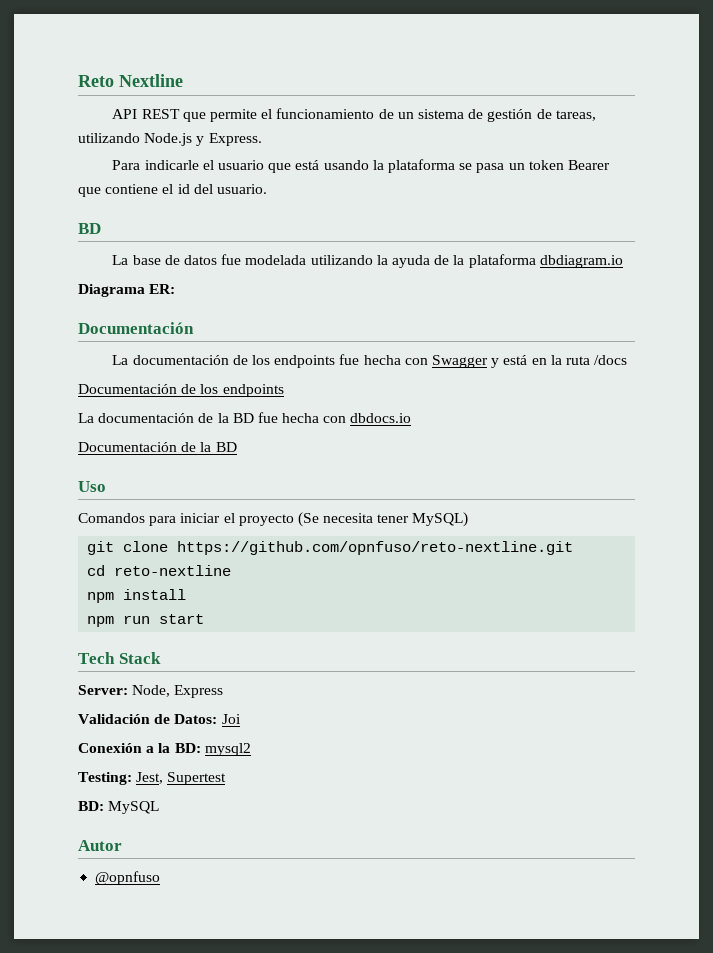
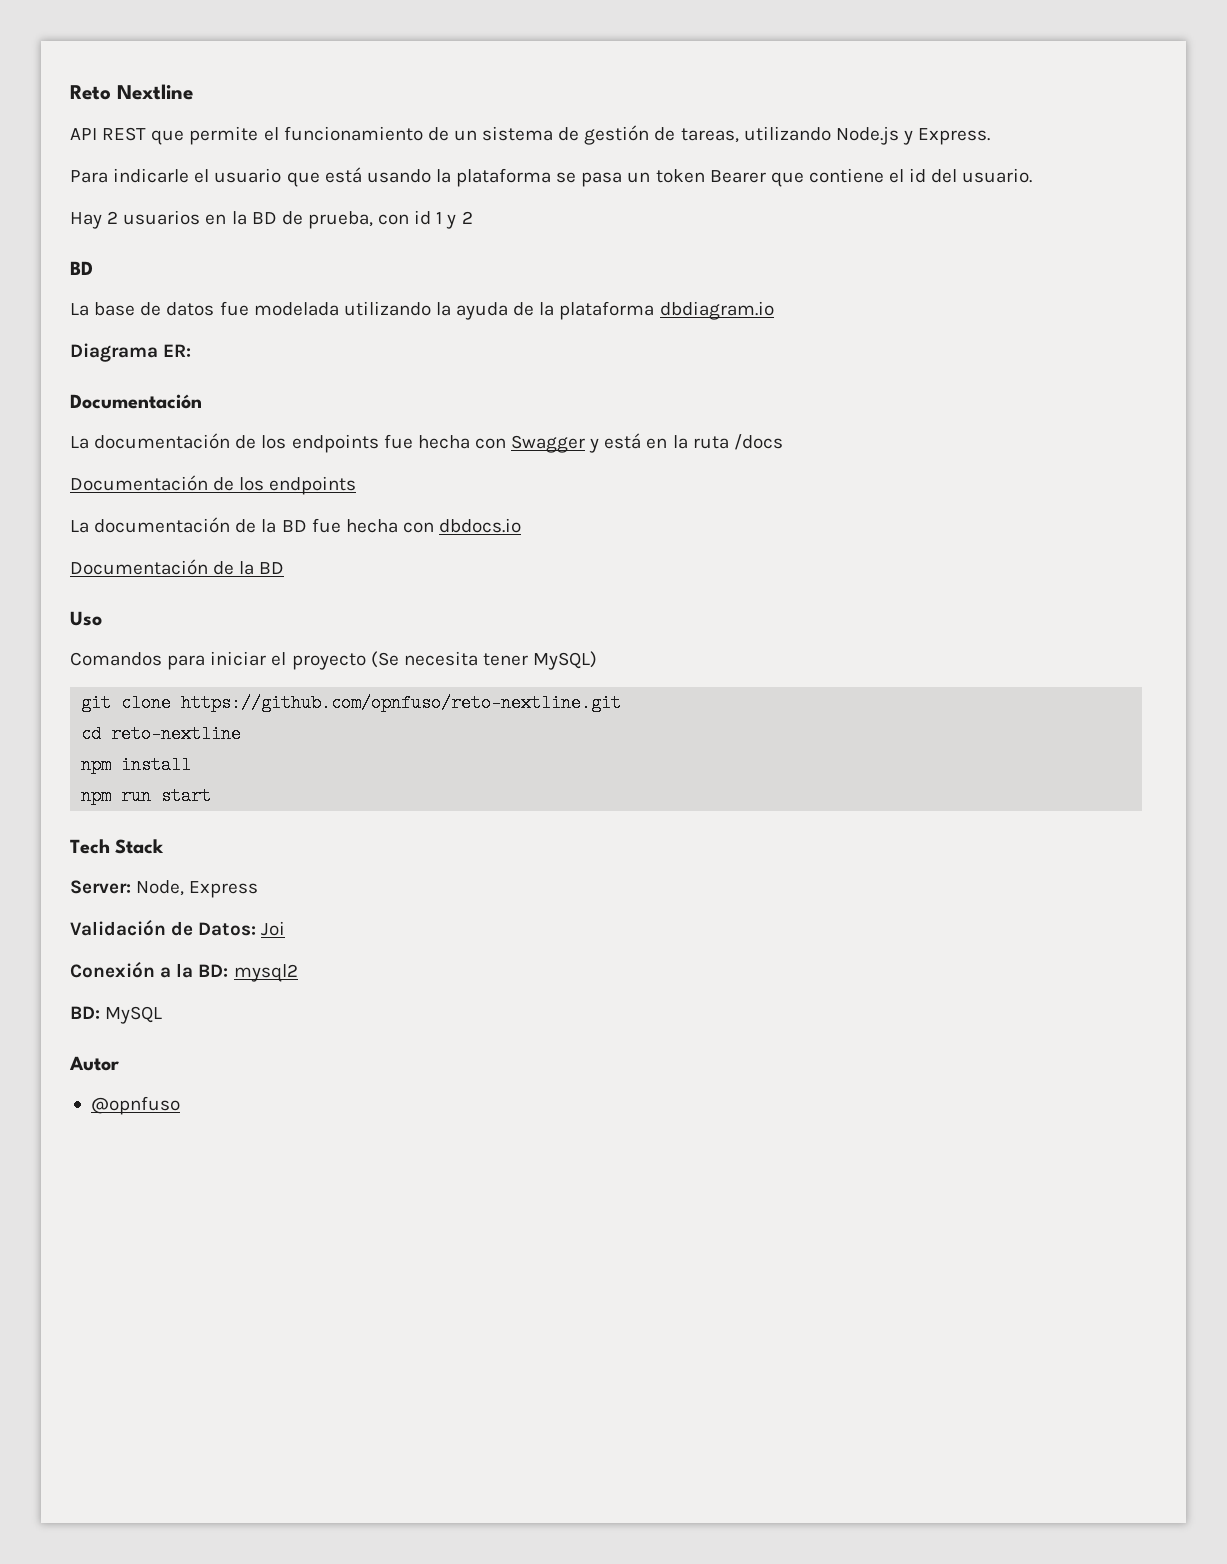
+ Hay 2 usuarios en la BD de prueba, con id 1 y 2
- Testing: Jest, Supertest

